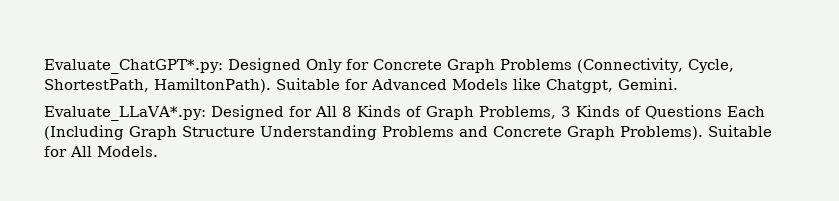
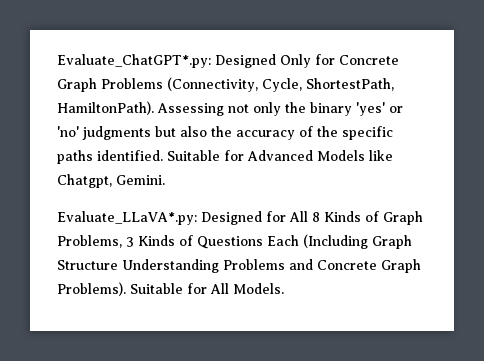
+ Assessing not only the binary 'yes' or 'no' judgments but also the accuracy of the specific paths identified.

